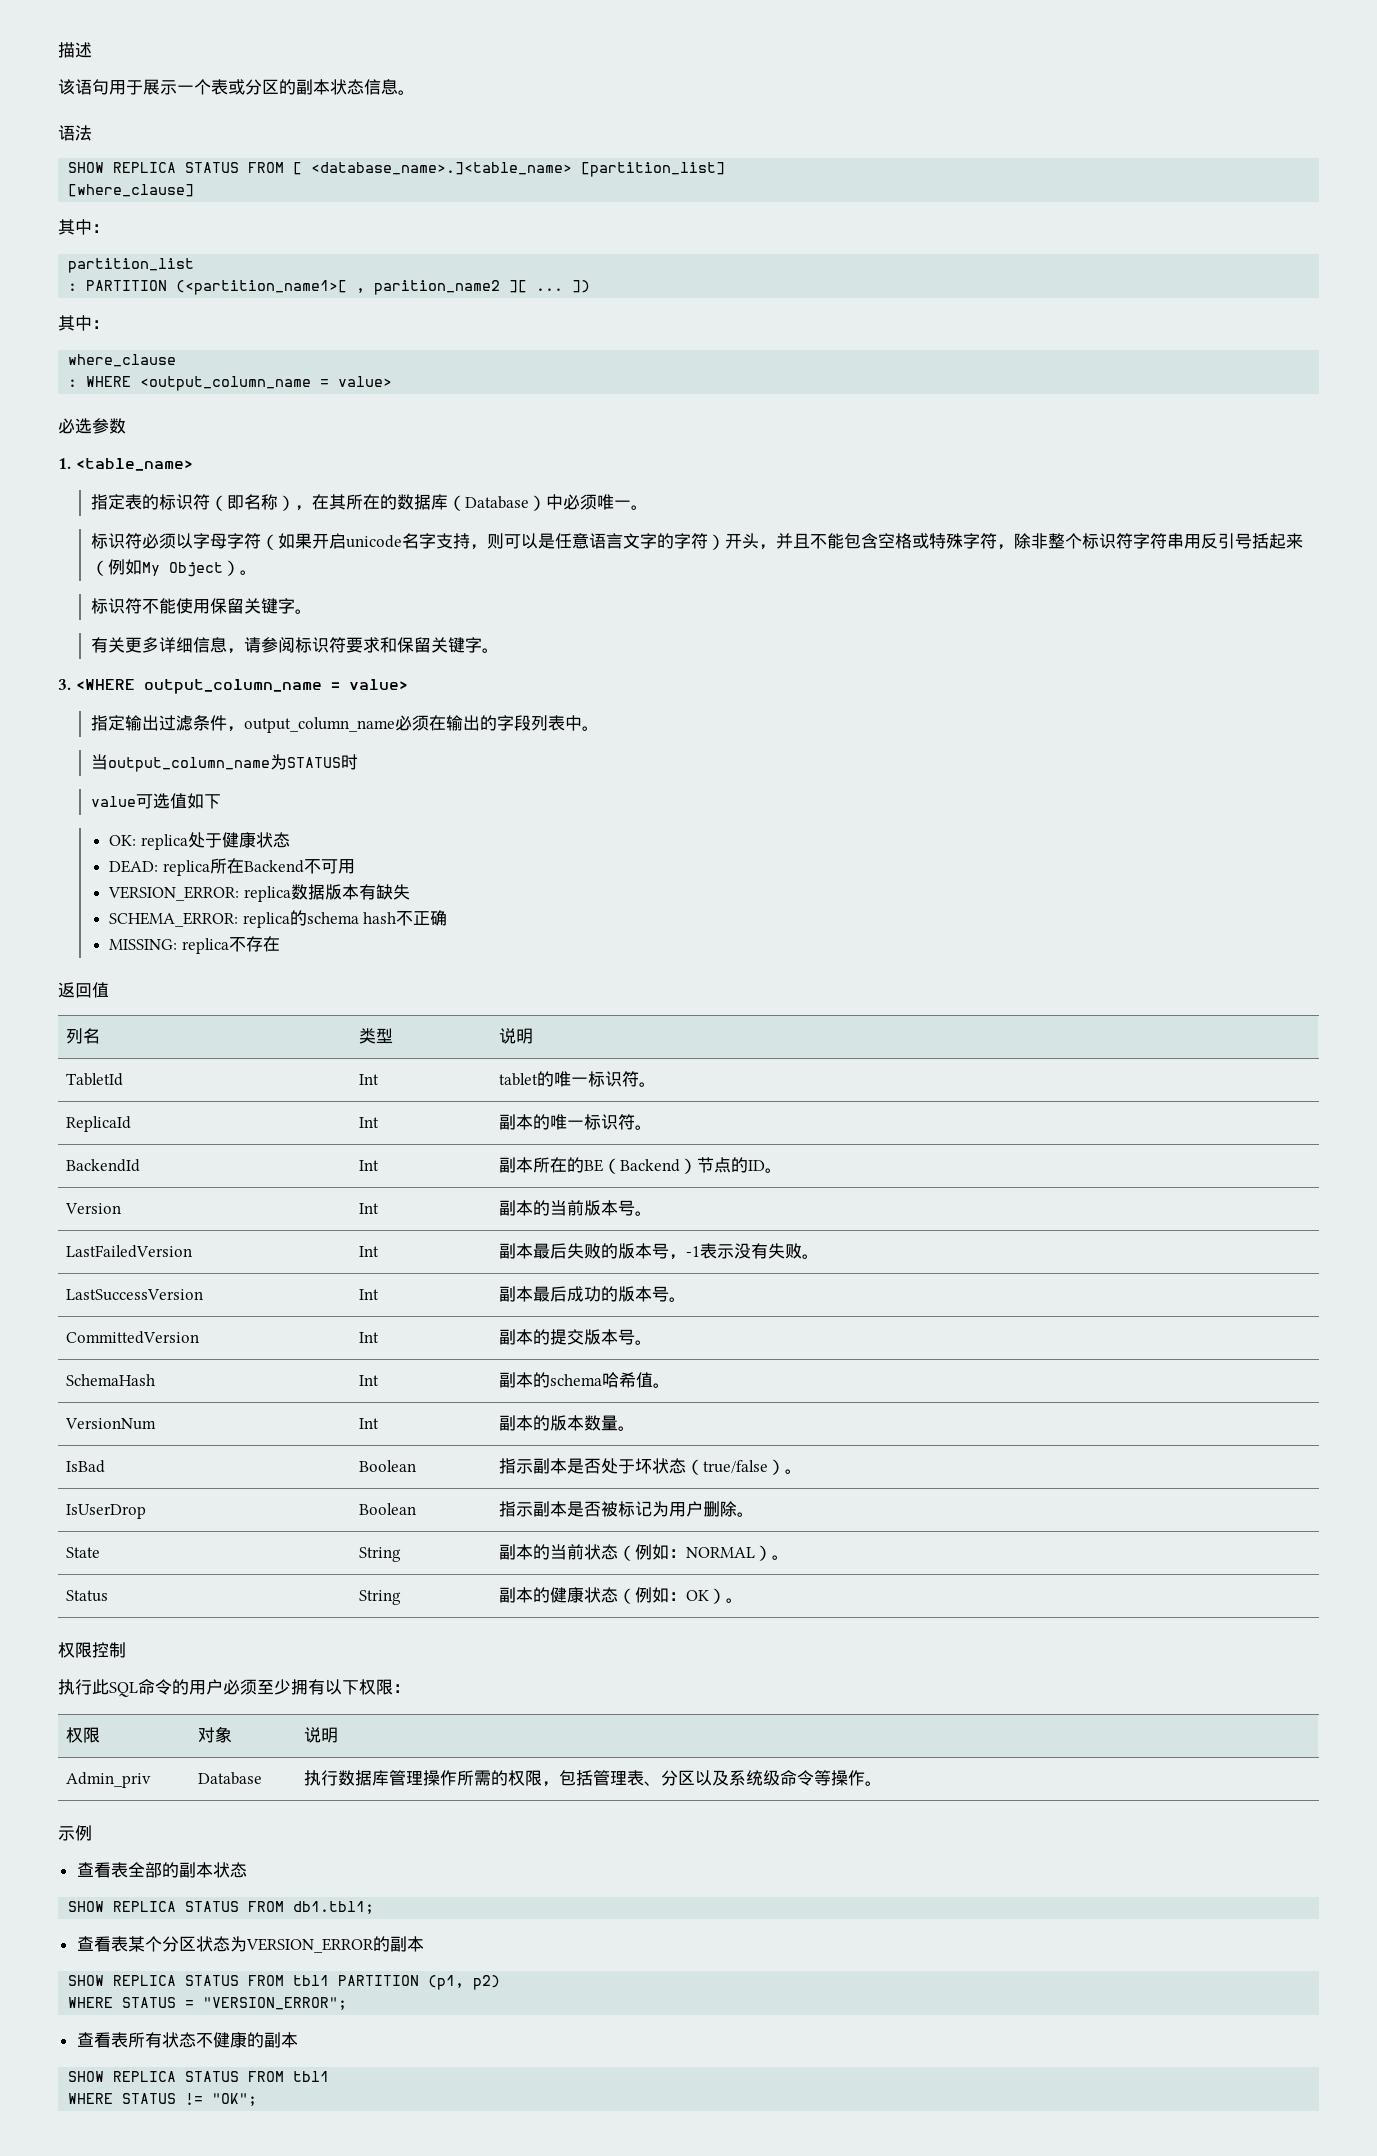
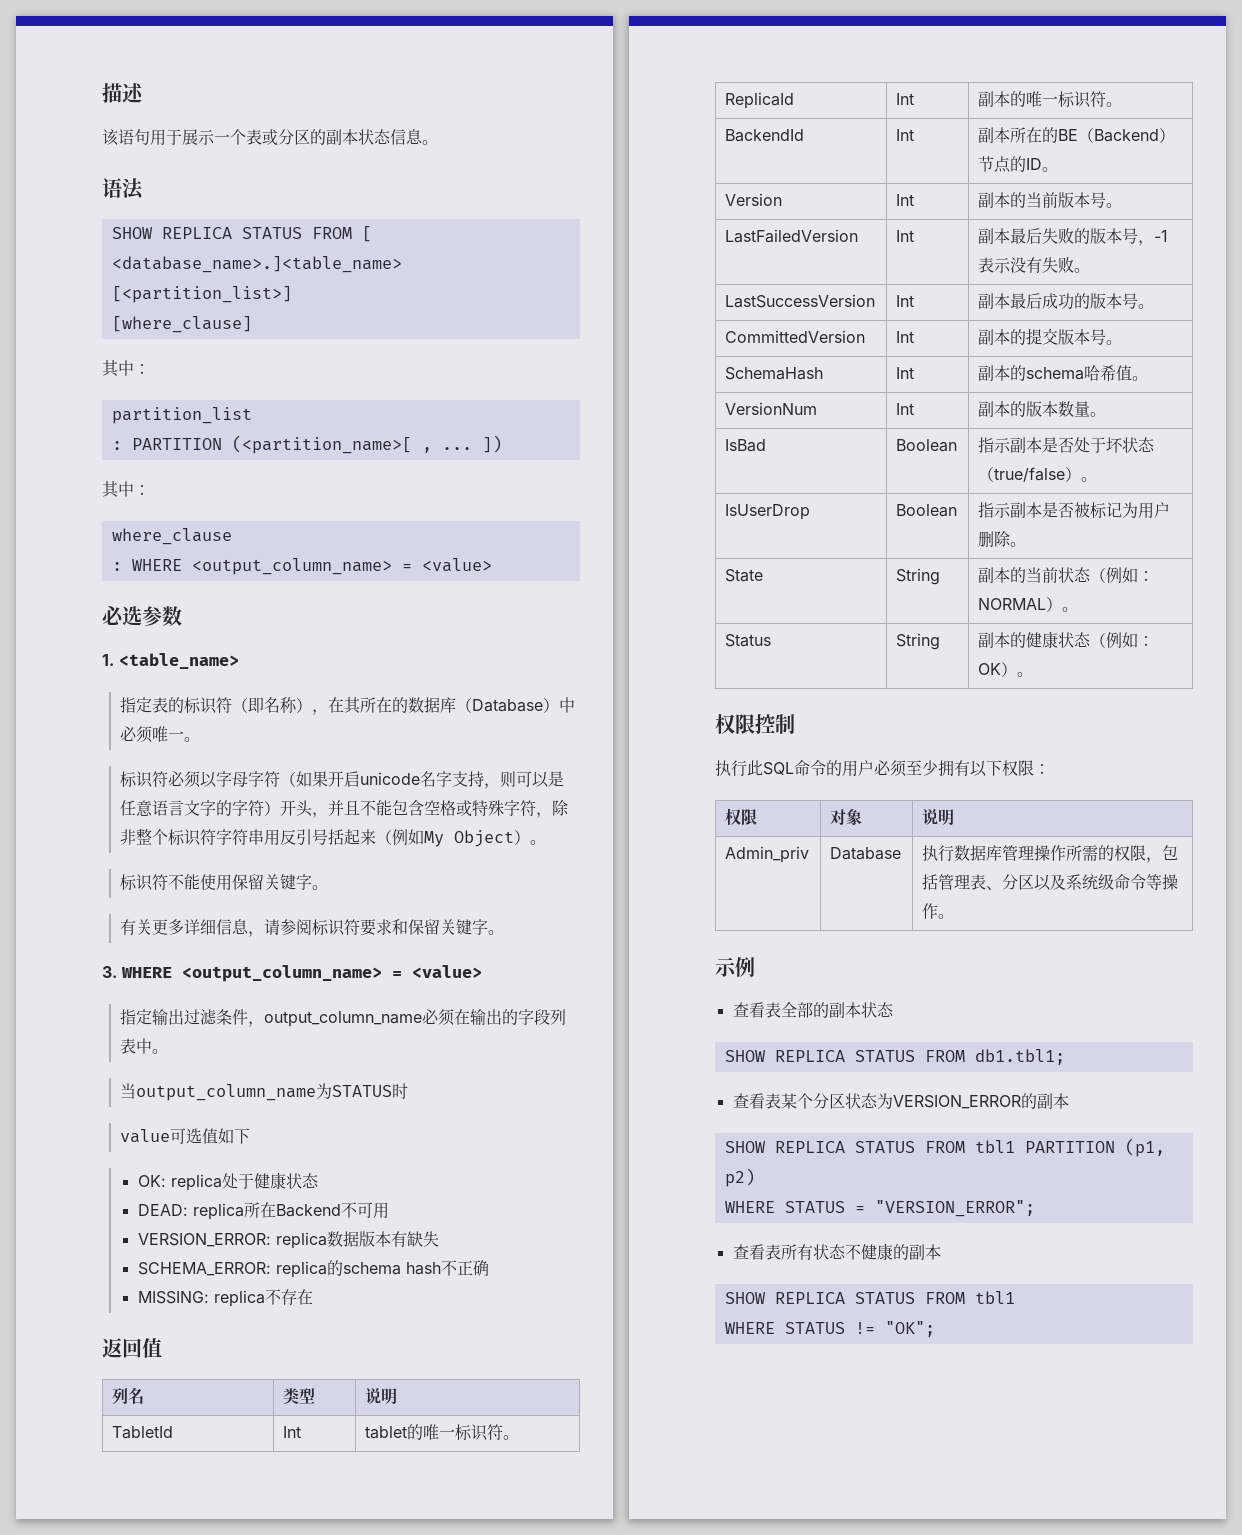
- SHOW REPLICA STATUS FROM [ <database_name>.]<table_name> [partition_list]
+ SHOW REPLICA STATUS FROM [ <database_name>.]<table_name> [<partition_list>]
- : PARTITION (<partition_name1>[ , parition_name2 ][ ... ])
+ : PARTITION (<partition_name>[ , ... ])
- : WHERE <output_column_name = value>
+ : WHERE <output_column_name> = <value>
- 3. <WHERE output_column_name = value>
+ 3. WHERE <output_column_name> = <value>

